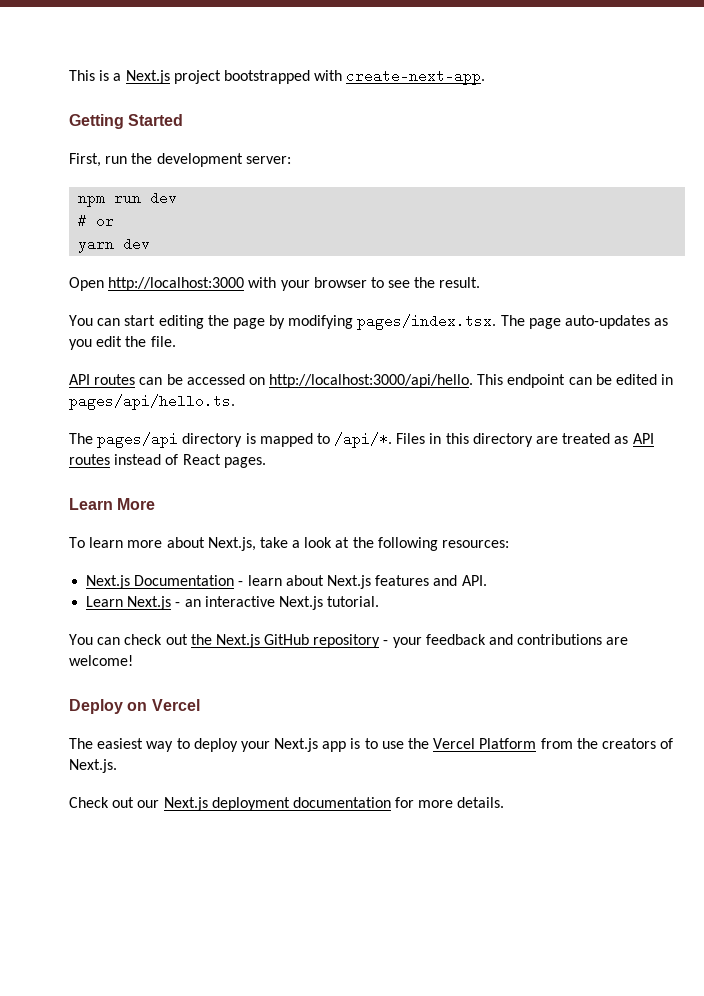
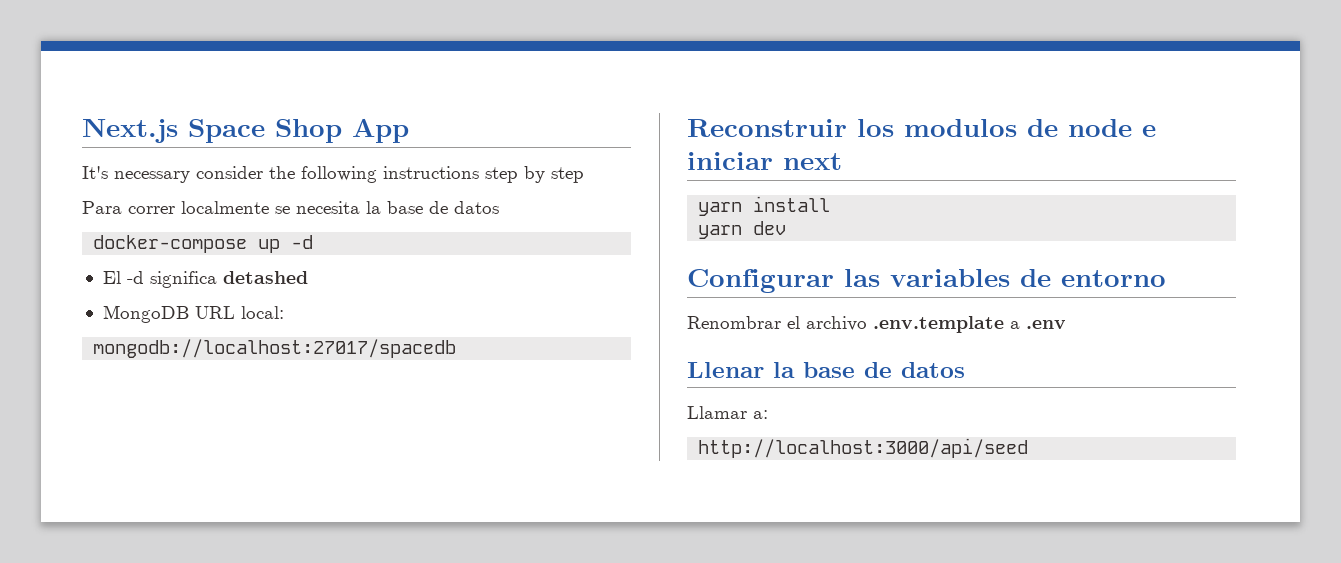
- This is a Next.js project bootstrapped with create-next-app.
- Getting Started
- First, run the development server:
- npm run dev
- # or
+ Next.js Space Shop App
+ It's necessary consider the following instructions step by step
+ Para correr localmente se necesita la base de datos
+ docker-compose up -d
+ El -d significa detashed
+ MongoDB URL local:
+ mongodb://localhost:27017/spacedb
+ Reconstruir los modulos de node e iniciar next
+ yarn install
  yarn dev
- Open http://localhost:3000 with your browser to see the result.
- You can start editing the page by modifying pages/index.tsx. The page auto-updates as you edit the file.
- API routes can be accessed on http://localhost:3000/api/hello. This endpoint can be edited in pages/api/hello.ts.
- The pages/api directory is mapped to /api/*. Files in this directory are treated as API routes instead of React pages.
- Learn More
- To learn more about Next.js, take a look at the following resources:
- Next.js Documentation - learn about Next.js features and API.
- Learn Next.js - an interactive Next.js tutorial.
- You can check out the Next.js GitHub repository - your feedback and contributions are welcome!
- Deploy on Vercel
- The easiest way to deploy your Next.js app is to use the Vercel Platform from the creators of Next.js.
- Check out our Next.js deployment documentation for more details.
+ Configurar las variables de entorno
+ Renombrar el archivo .env.template a .env
+ Llenar la base de datos
+ Llamar a:
+ http://localhost:3000/api/seed

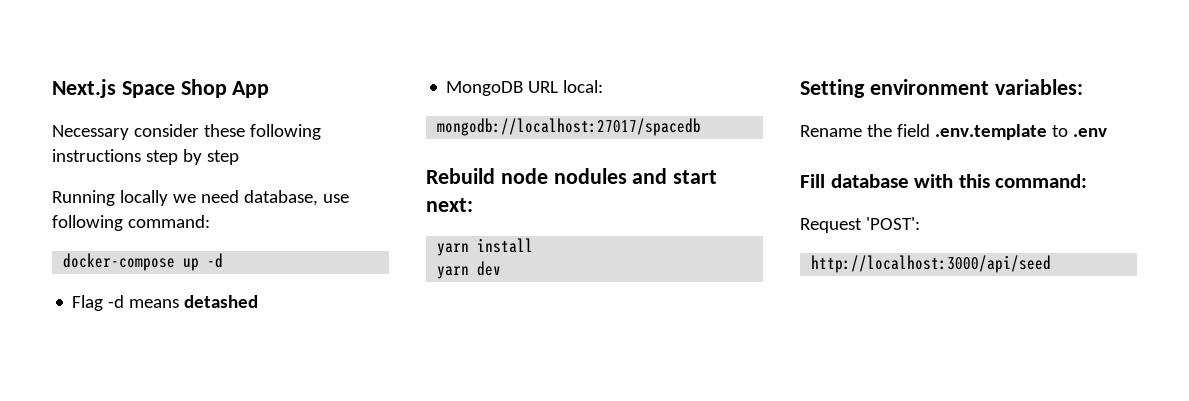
- It's necessary consider the following instructions step by step
+ Necessary consider these following instructions step by step
- Para correr localmente se necesita la base de datos
+ Running locally we need database, use following command:
- El -d significa detashed
+ Flag -d means detashed
- Reconstruir los modulos de node e iniciar next
+ Rebuild node nodules and start next:
  yarn install
  yarn dev
- Configurar las variables de entorno
- Renombrar el archivo .env.template a .env
- Llenar la base de datos
- Llamar a:
+ Setting environment variables:
+ Rename the field .env.template to .env
+ Fill database with this command:
+ Request 'POST':

